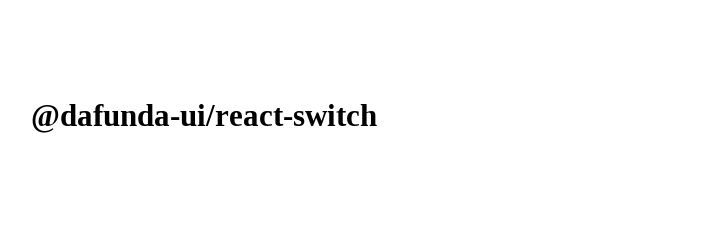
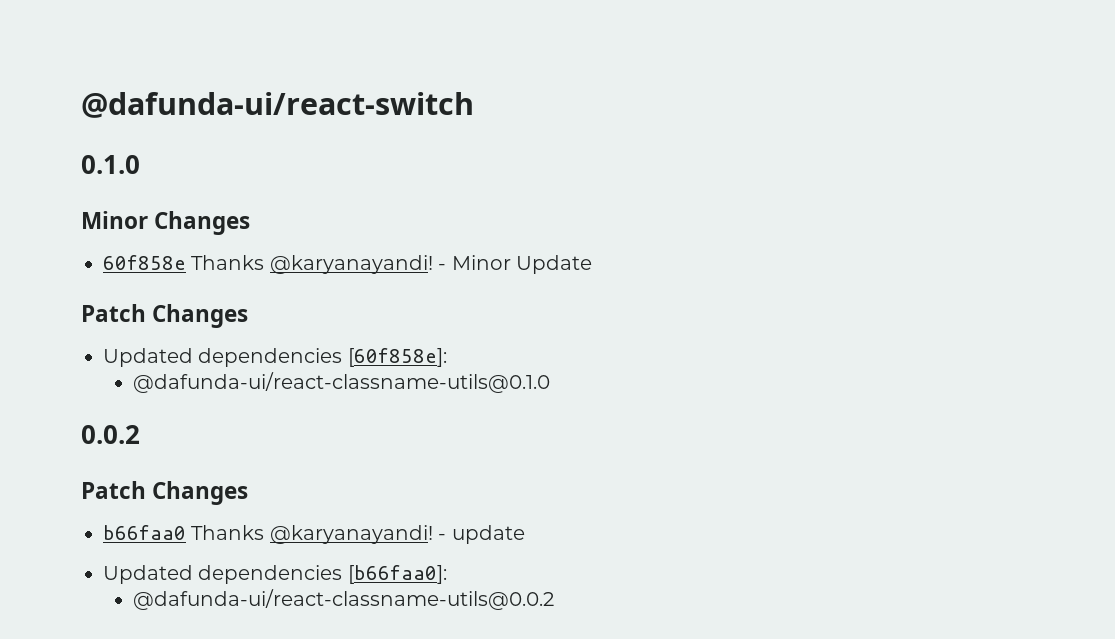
+ 0.1.0
+ Minor Changes
+ 60f858e Thanks @karyanayandi! - Minor Update
+ Patch Changes
+ Updated dependencies [60f858e]:
+ @dafunda-ui/react-classname-utils@0.1.0
+ 0.0.2
+ Patch Changes
+ b66faa0 Thanks @karyanayandi! - update
+ Updated dependencies [b66faa0]:
+ @dafunda-ui/react-classname-utils@0.0.2

